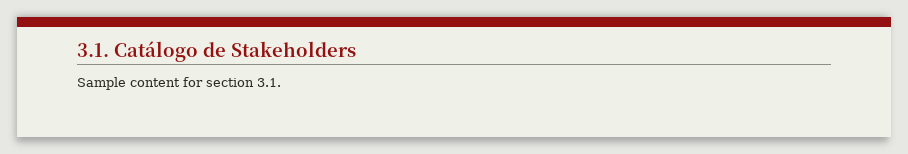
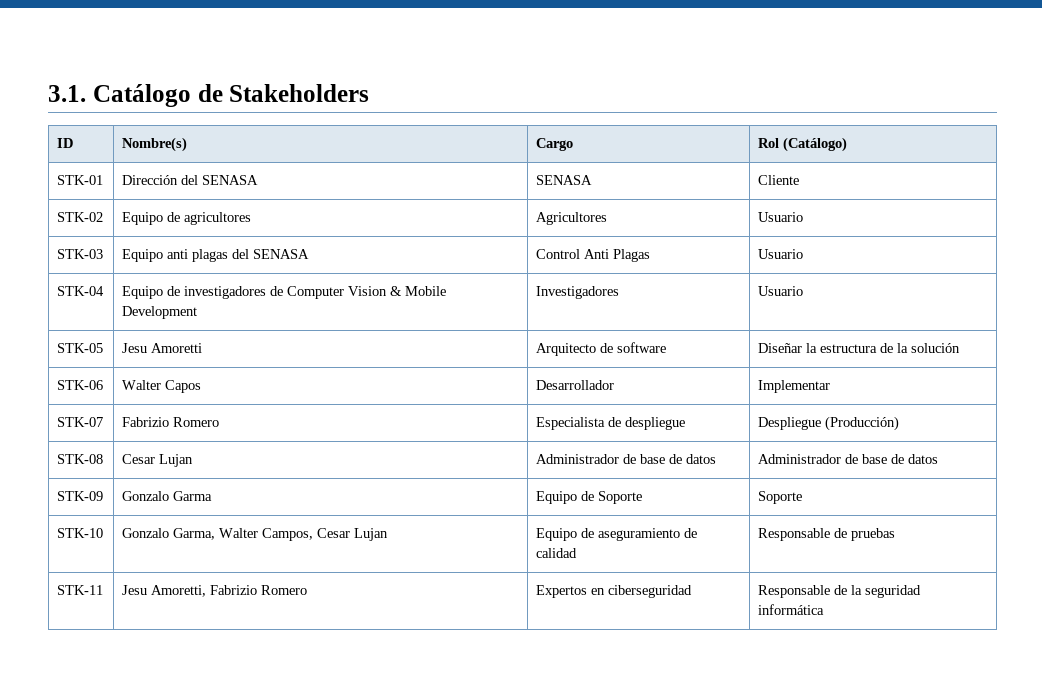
- Sample content for section 3.1.
+ ID | Nombre(s) | Cargo | Rol (Catálogo)
+ STK-01 | Dirección del SENASA | SENASA | Cliente
+ STK-02 | Equipo de agricultores | Agricultores | Usuario
+ STK-03 | Equipo anti plagas del SENASA | Control Anti Plagas | Usuario
+ STK-04 | Equipo de investigadores de Computer Vision & Mobile Development | Investigadores | Usuario
+ STK-05 | Jesu Amoretti | Arquitecto de software | Diseñar la estructura de la solución
+ STK-06 | Walter Capos | Desarrollador | Implementar
+ STK-07 | Fabrizio Romero | Especialista de despliegue | Despliegue (Producción)
+ STK-08 | Cesar Lujan | Administrador de base de datos | Administrador de base de datos
+ STK-09 | Gonzalo Garma | Equipo de Soporte | Soporte
+ STK-10 | Gonzalo Garma, Walter Campos, Cesar Lujan | Equipo de aseguramiento de calidad | Responsable de pruebas
+ STK-11 | Jesu Amoretti, Fabrizio Romero | Expertos en ciberseguridad | Responsable de la seguridad informática

